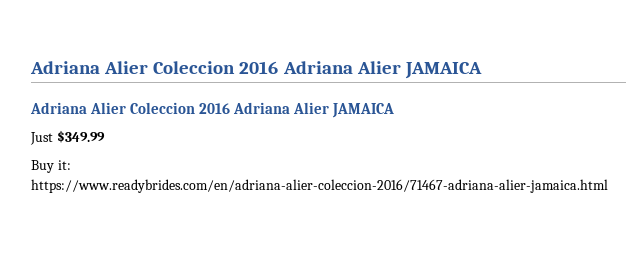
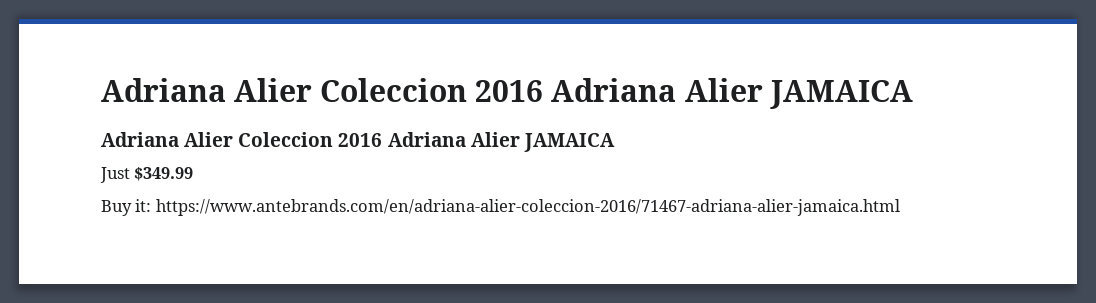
- Buy it: https://www.readybrides.com/en/adriana-alier-coleccion-2016/71467-adriana-alier-jamaica.html
+ Buy it: https://www.antebrands.com/en/adriana-alier-coleccion-2016/71467-adriana-alier-jamaica.html

